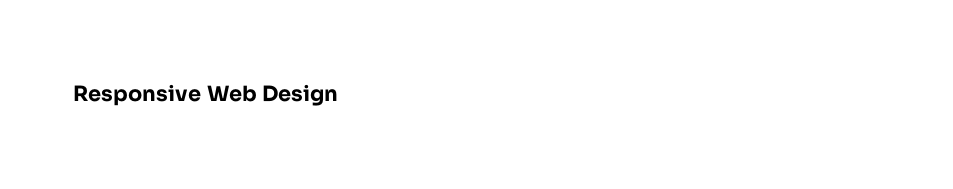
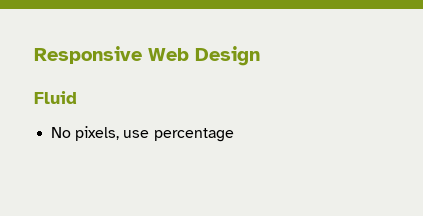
+ Fluid
+ No pixels, use percentage

